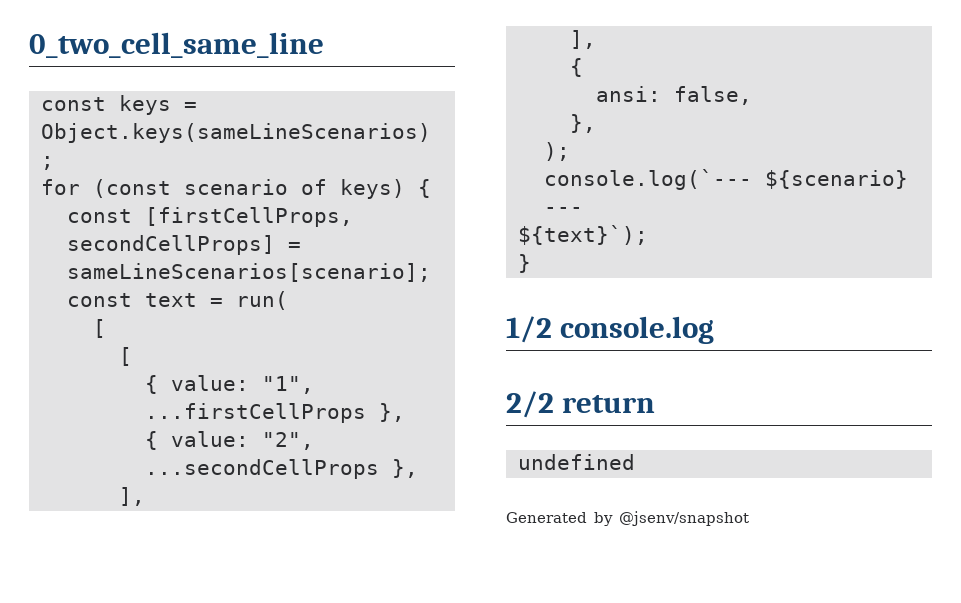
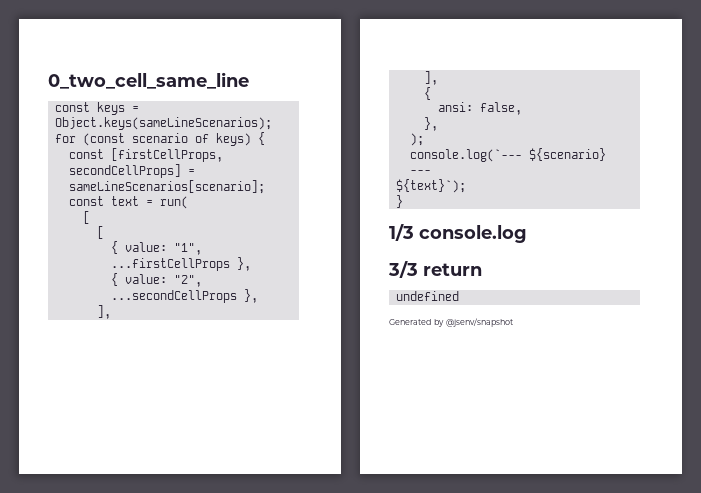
- 1/2 console.log
+ 1/3 console.log
- 2/2 return
+ 3/3 return

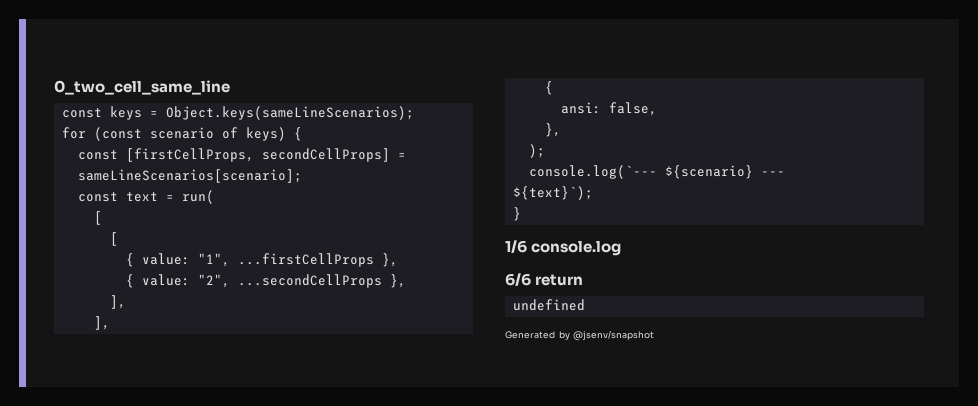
- 1/3 console.log
+ 1/6 console.log
- 3/3 return
+ 6/6 return

